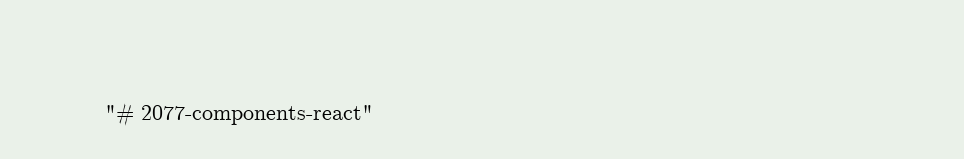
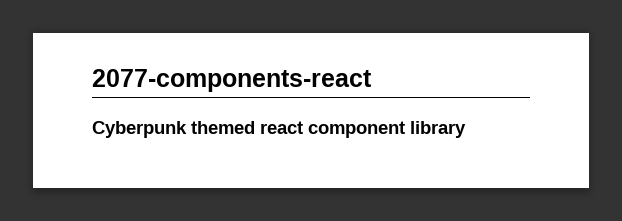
- "# 2077-components-react"
+ 2077-components-react
+ Cyberpunk themed react component library

